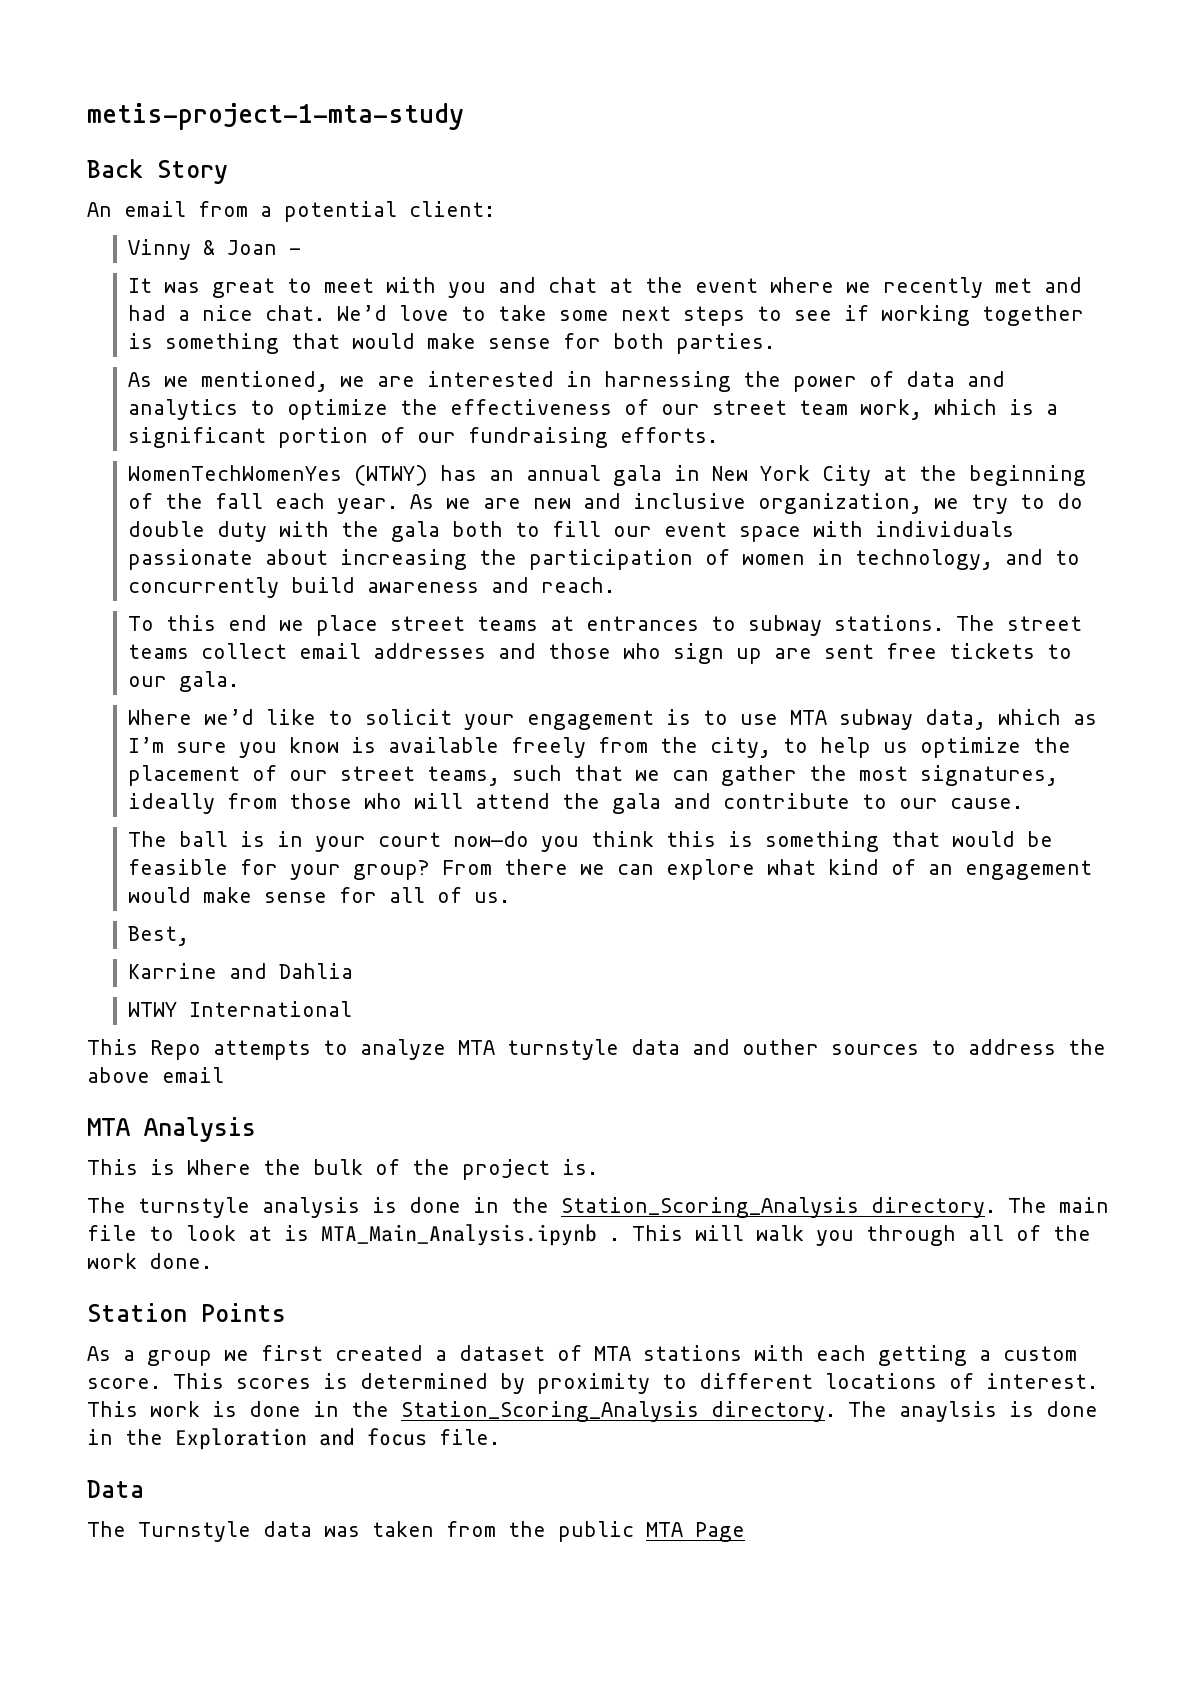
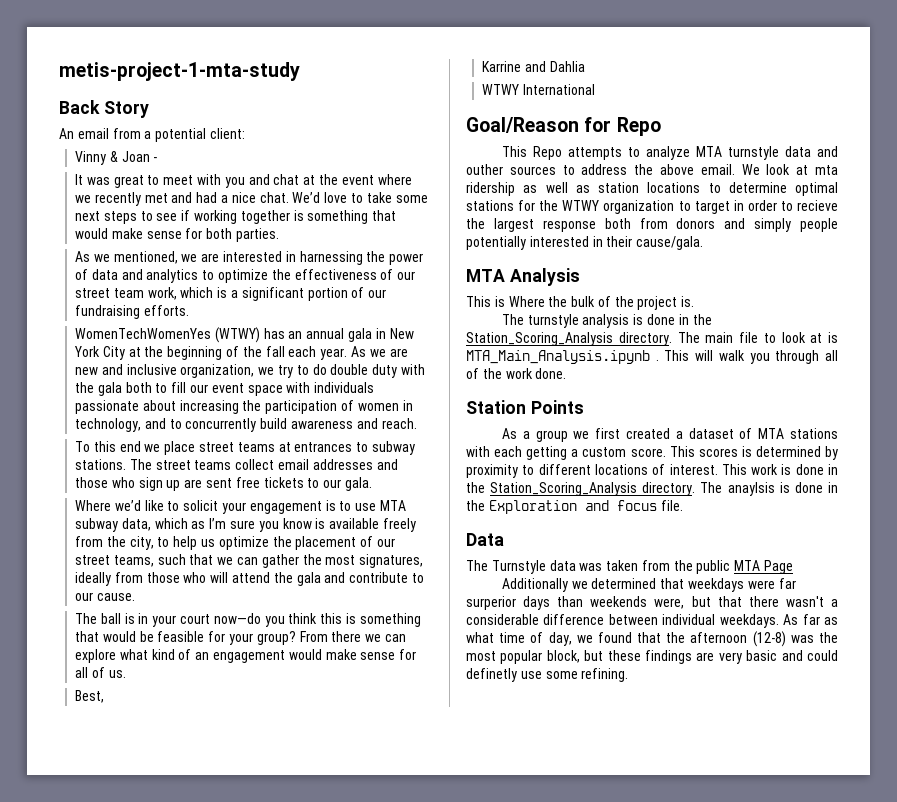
+ Goal/Reason for Repo
- This Repo attempts to analyze MTA turnstyle data and outher sources to address the above email
+ This Repo attempts to analyze MTA turnstyle data and outher sources to address the above email. We look at mta ridership as well as station locations to determine optimal stations for the WTWY organization to target in order to recieve the largest response both from donors and simply people potentially interested in their cause/gala.
+ Additionally we determined that weekdays were far surperior days than weekends were, but that there wasn't a considerable difference between individual weekdays. As far as what time of day, we found that the afternoon (12-8) was the most popular block, but these findings are very basic and could definetly use some refining.

